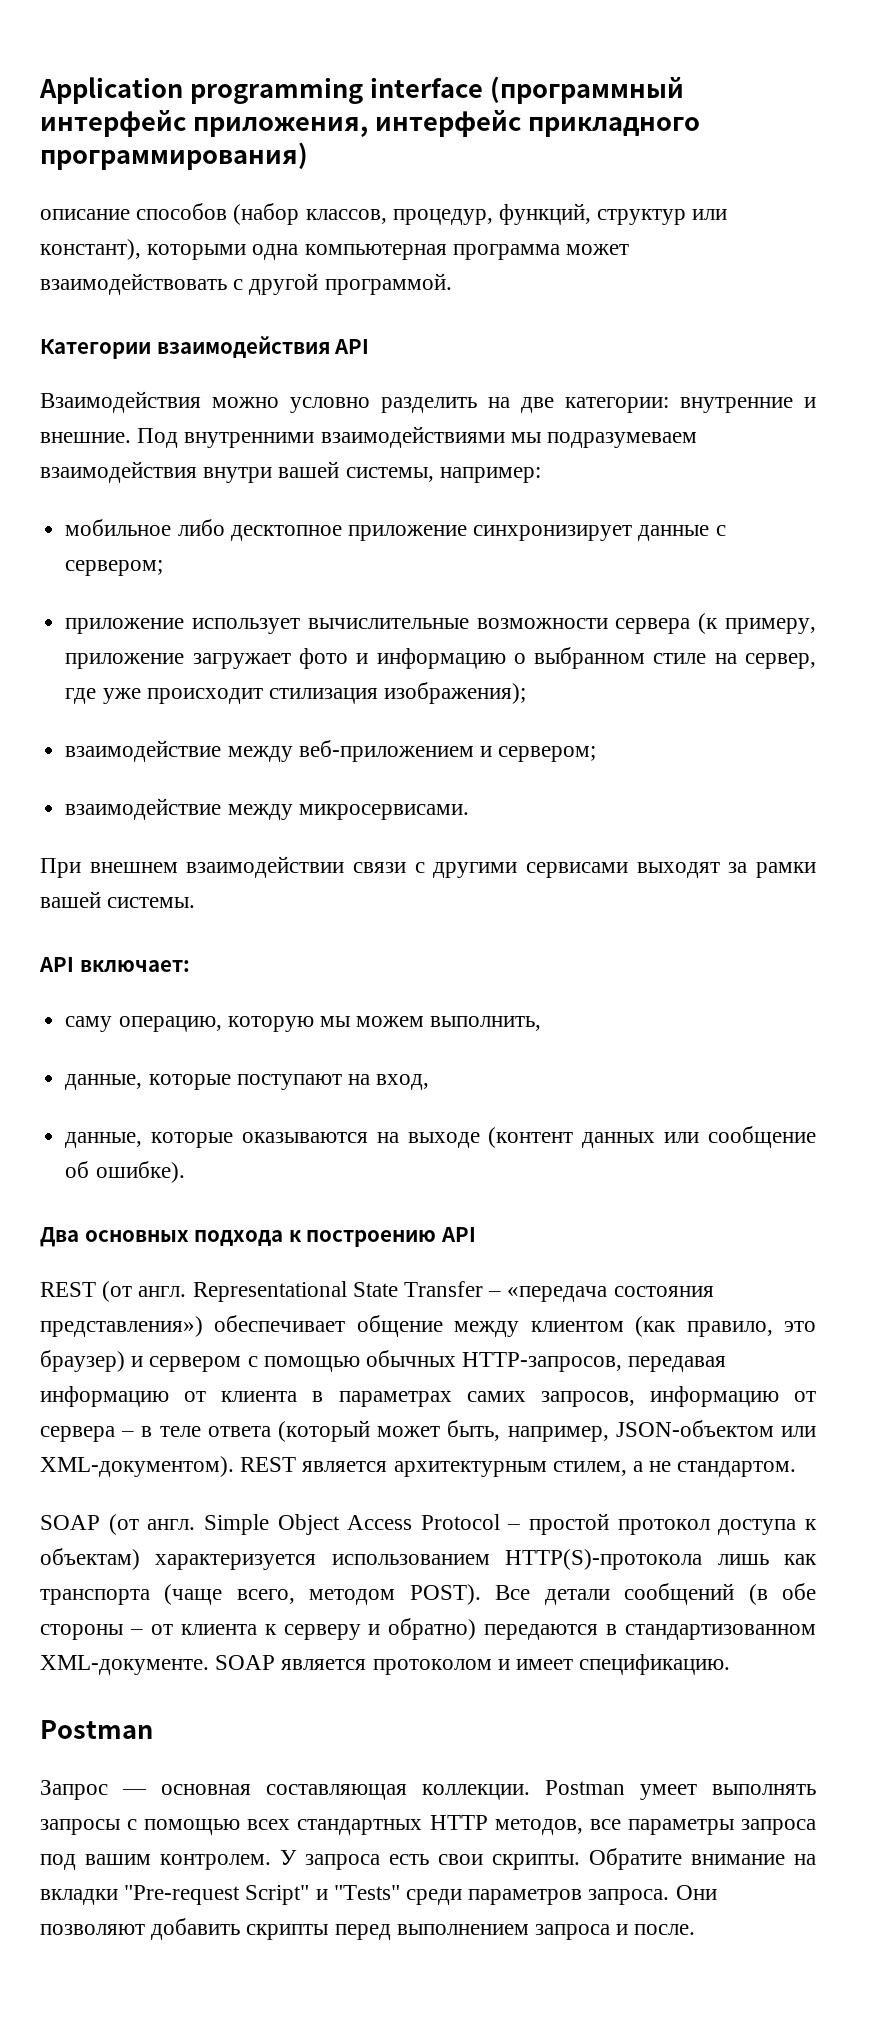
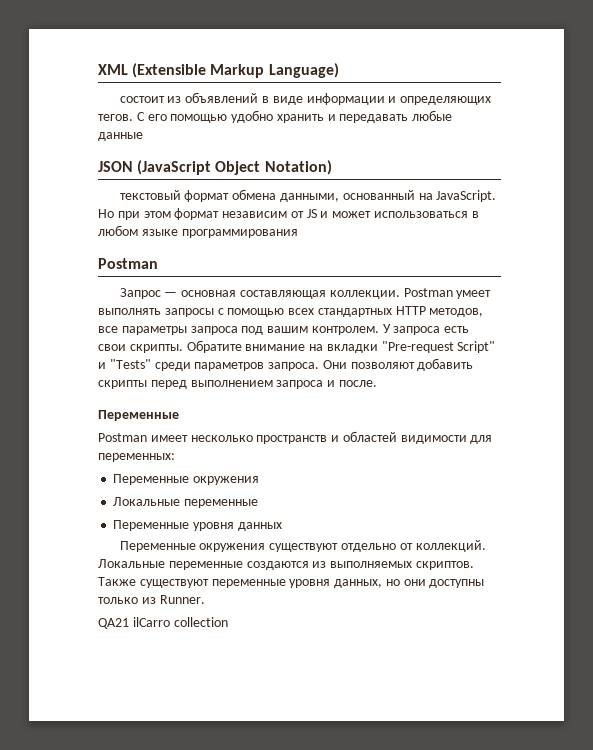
- Application programming interface (программный интерфейс приложения, интерфейс прикладного программирования)
- описание способов (набор классов, процедур, функций, структур или констант), которыми одна компьютерная программа может взаимодействовать с другой программой.
- Категории взаимодействия API
- Взаимодействия можно условно разделить на две категории: внутренние и внешние. Под внутренними взаимодействиями мы подразумеваем взаимодействия внутри вашей системы, например:
- мобильное либо десктопное приложение синхронизирует данные с сервером;
- приложение использует вычислительные возможности сервера (к примеру, приложение загружает фото и информацию о выбранном стиле на сервер, где уже происходит стилизация изображения);
- взаимодействие между веб-приложением и сервером;
- взаимодействие между микросервисами.
- При внешнем взаимодействии связи с другими сервисами выходят за рамки вашей системы.
- API включает:
- саму операцию, которую мы можем выполнить,
- данные, которые поступают на вход,
- данные, которые оказываются на выходе (контент данных или сообщение об ошибке).
- Два основных подхода к построению API
- REST (от англ. Representational State Transfer – «передача состояния представления») обеспечивает общение между клиентом (как правило, это браузер) и сервером с помощью обычных HTTP-запросов, передавая информацию от клиента в параметрах самих запросов, информацию от сервера – в теле ответа (который может быть, например, JSON-объектом или XML-документом). REST является архитектурным стилем, а не стандартом.
- SOAP (от англ. Simple Object Access Protocol – простой протокол доступа к объектам) характеризуется использованием HTTP(S)-протокола лишь как транспорта (чаще всего, методом POST). Все детали сообщений (в обе стороны – от клиента к серверу и обратно) передаются в стандартизованном XML-документе. SOAP является протоколом и имеет спецификацию.
+ XML (Extensible Markup Language)
+ состоит из объявлений в виде информации и определяющих тегов. С его помощью удобно хранить и передавать любые данные
+ JSON (JavaScript Object Notation)
+ текстовый формат обмена данными, основанный на JavaScript. Но при этом формат независим от JS и может использоваться в любом языке программирования
  Они позволяют добавить скрипты перед выполнением запроса и после.
+ Переменные
+ Postman имеет несколько пространств и областей видимости для переменных:
+ Переменные окружения
+ Локальные переменные
+ Переменные уровня данных
+ Переменные окружения существуют отдельно от коллекций. Локальные переменные создаются из выполняемых скриптов. Также существуют переменные уровня данных, но они доступны только из Runner.
+ QA21 ilCarro collection

